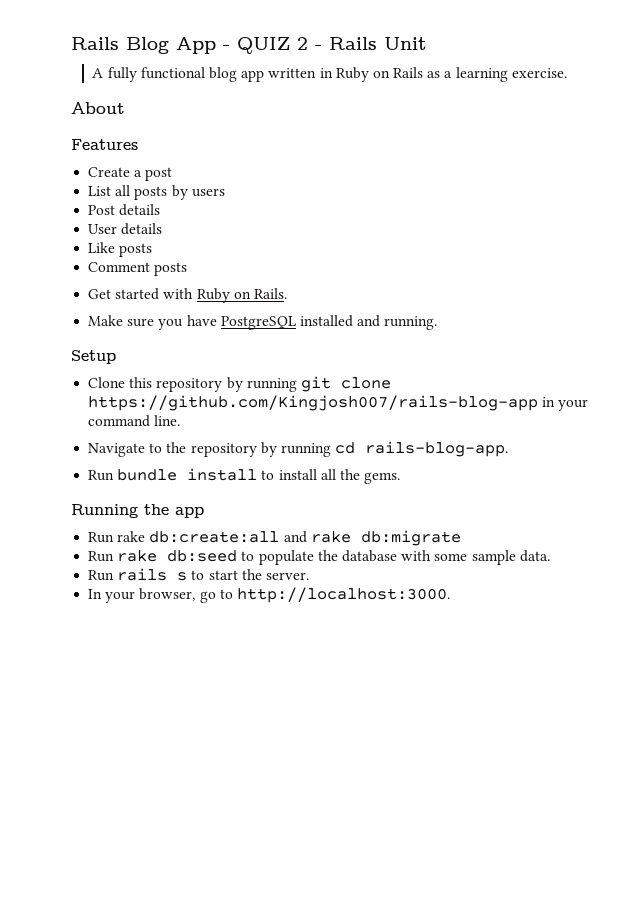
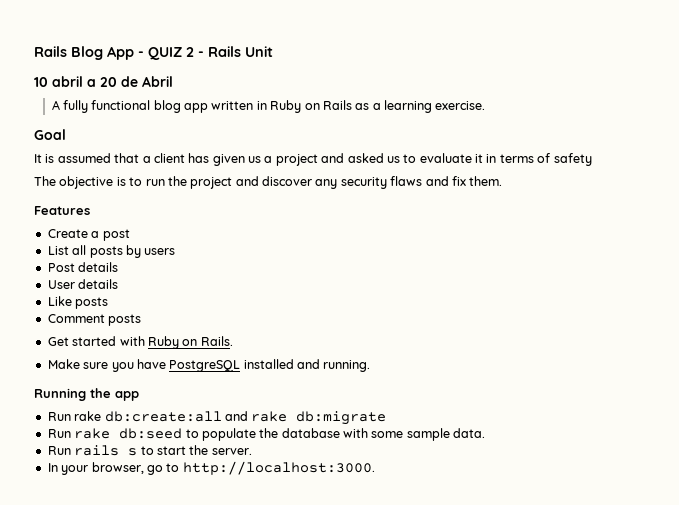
+ 10 abril a 20 de Abril
- About
+ Goal
+ It is assumed that a client has given us a project and asked us to evaluate it in terms of safety
+ The objective is to run the project and discover any security flaws and fix them.
- Setup
- Clone this repository by running git clone https://github.com/Kingjosh007/rails-blog-app in your command line.
- Navigate to the repository by running cd rails-blog-app.
- Run bundle install to install all the gems.

